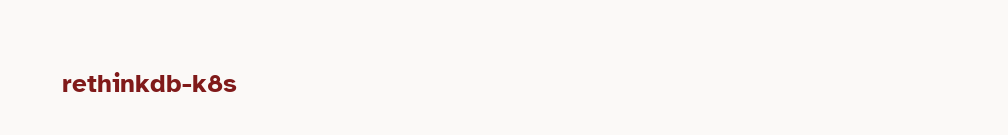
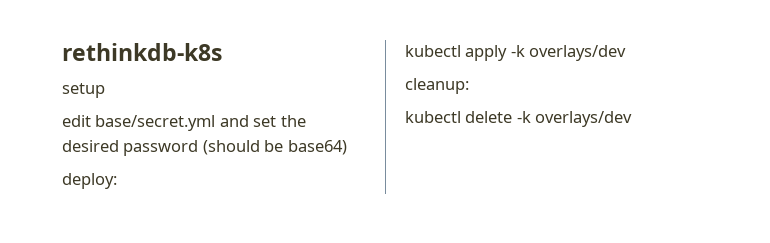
+ setup
+ edit base/secret.yml and set the desired password (should be base64)
+ deploy:
+ kubectl apply -k overlays/dev
+ cleanup:
+ kubectl delete -k overlays/dev

